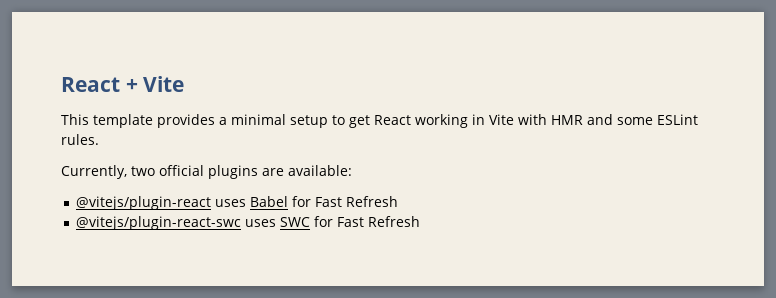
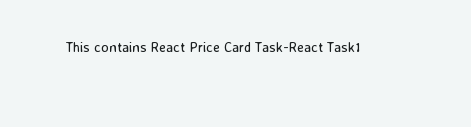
- React + Vite
- This template provides a minimal setup to get React working in Vite with HMR and some ESLint rules.
- Currently, two official plugins are available:
- @vitejs/plugin-react uses Babel for Fast Refresh
- @vitejs/plugin-react-swc uses SWC for Fast Refresh
+ This contains React Price Card Task-React Task1

